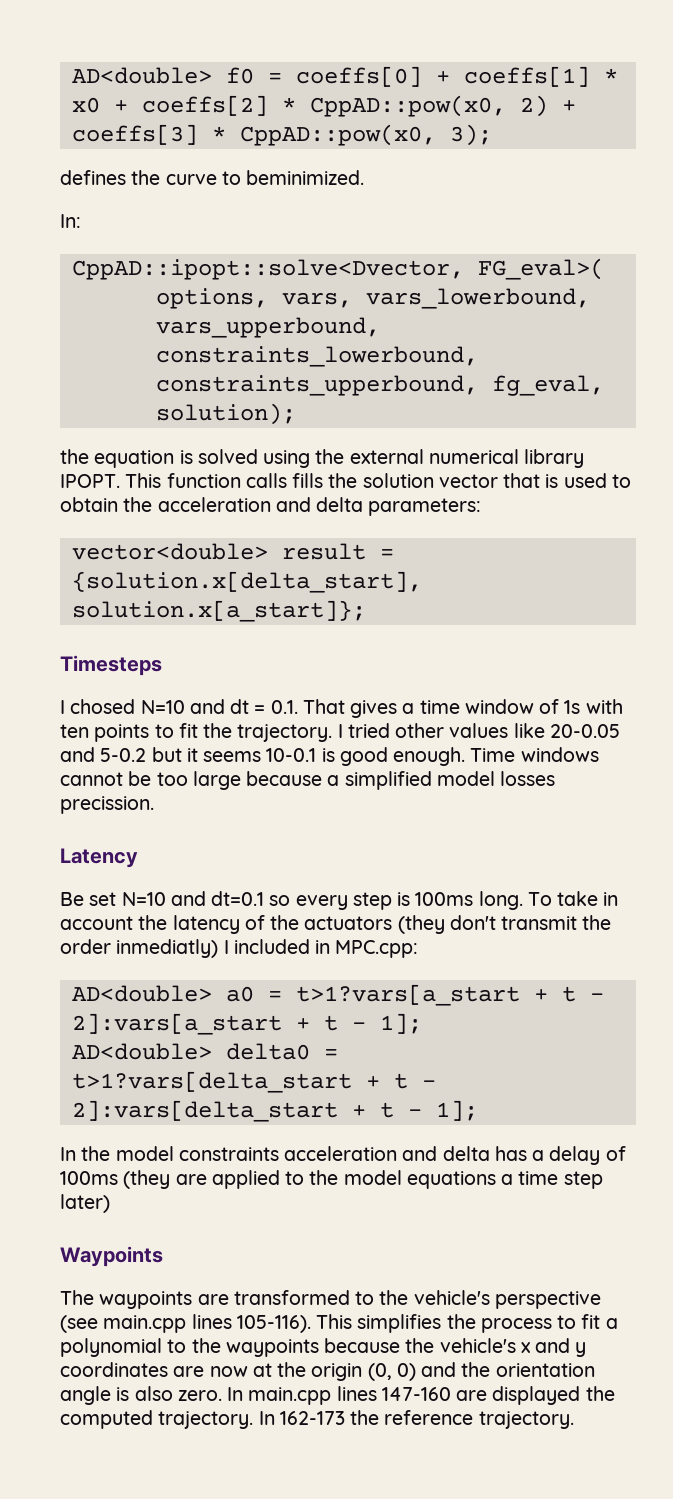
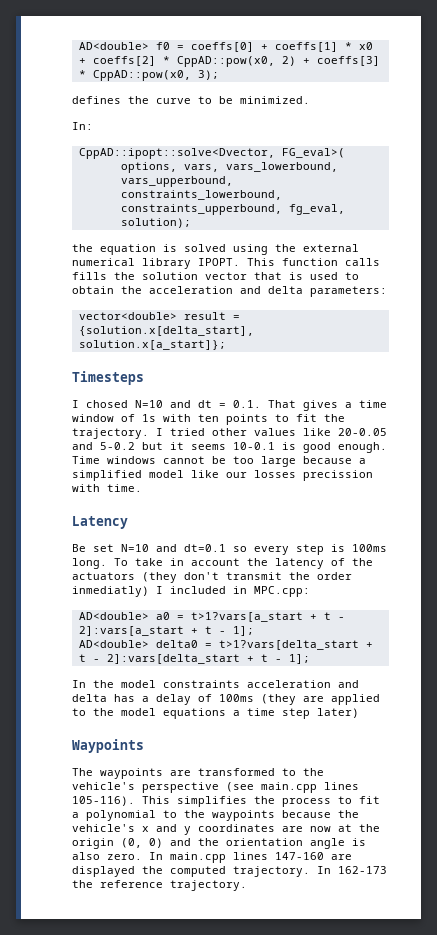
- defines the curve to beminimized.
+ defines the curve to be minimized.
- Time windows cannot be too large because a simplified model losses precission.
+ Time windows cannot be too large because a simplified model like our losses precission with time.

